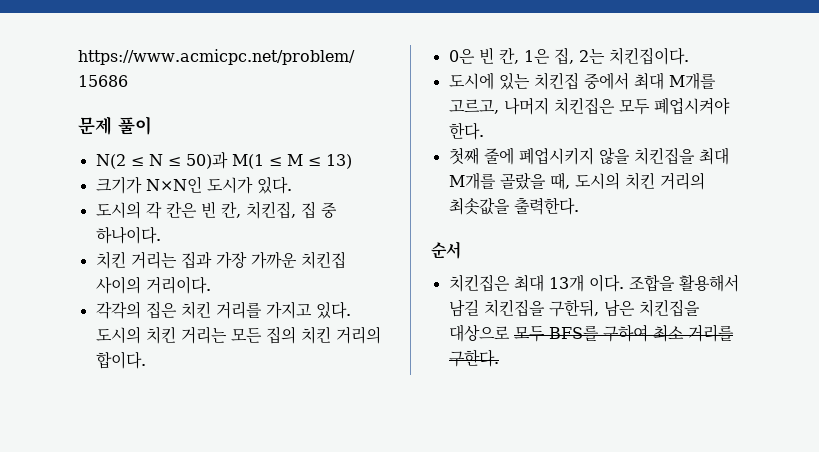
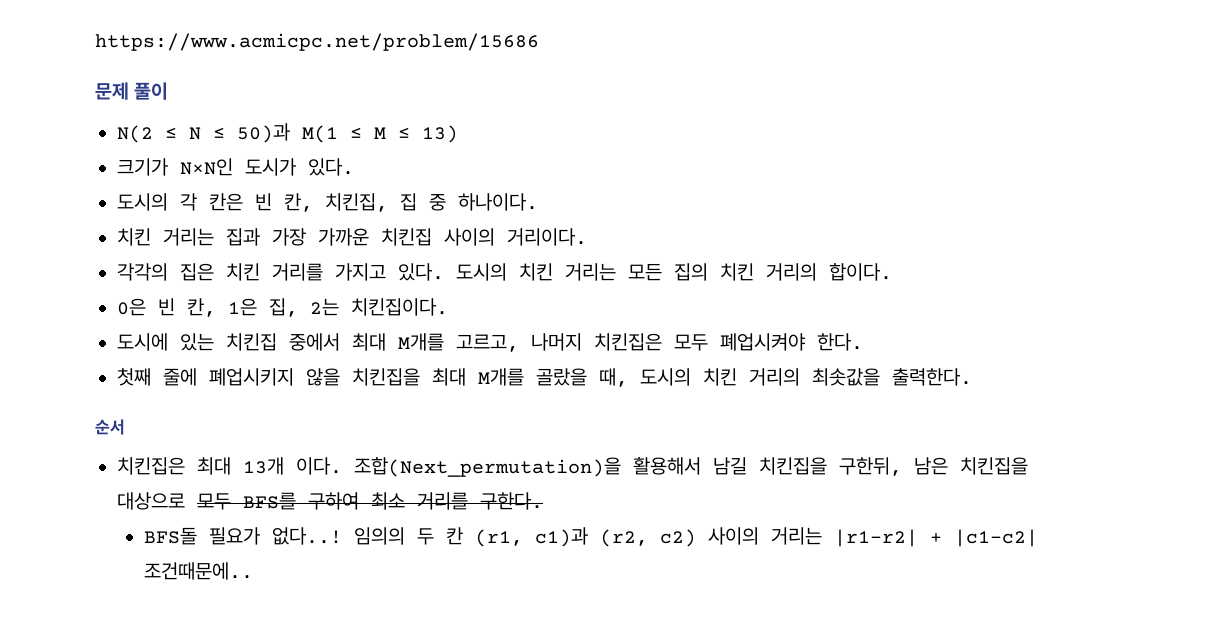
- 조합을 활용해서 남길 치킨집을 구한뒤, 남은 치킨집을 대상으로 모두 BFS를 구하여 최소 거리를 구한다.
+ 조합(Next_permutation)을 활용해서 남길 치킨집을 구한뒤, 남은 치킨집을 대상으로 모두 BFS를 구하여 최소 거리를 구한다.
+ BFS돌 필요가 없다..! 임의의 두 칸 (r1, c1)과 (r2, c2) 사이의 거리는 |r1-r2| + |c1-c2| 조건때문에..

